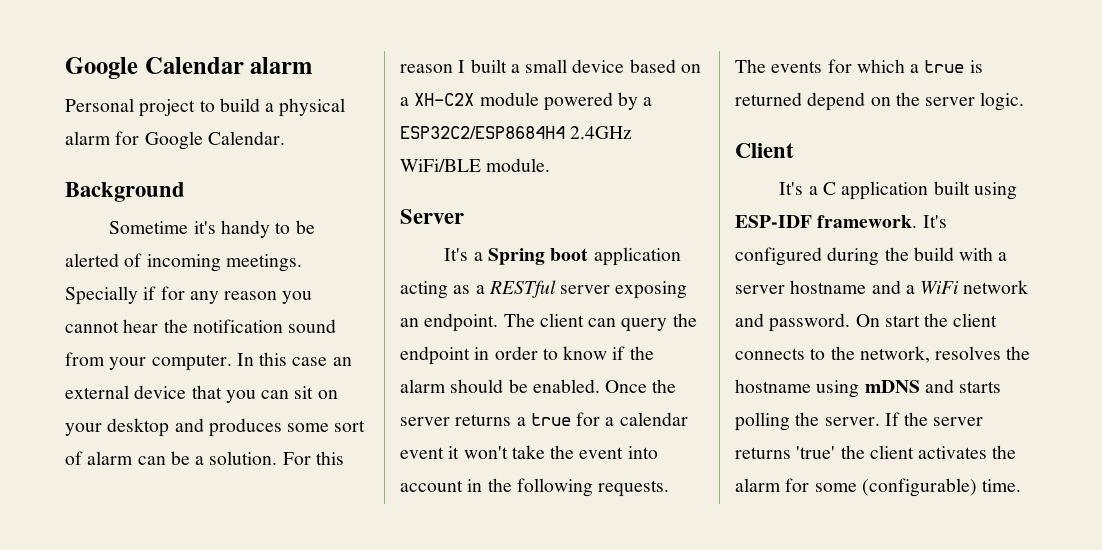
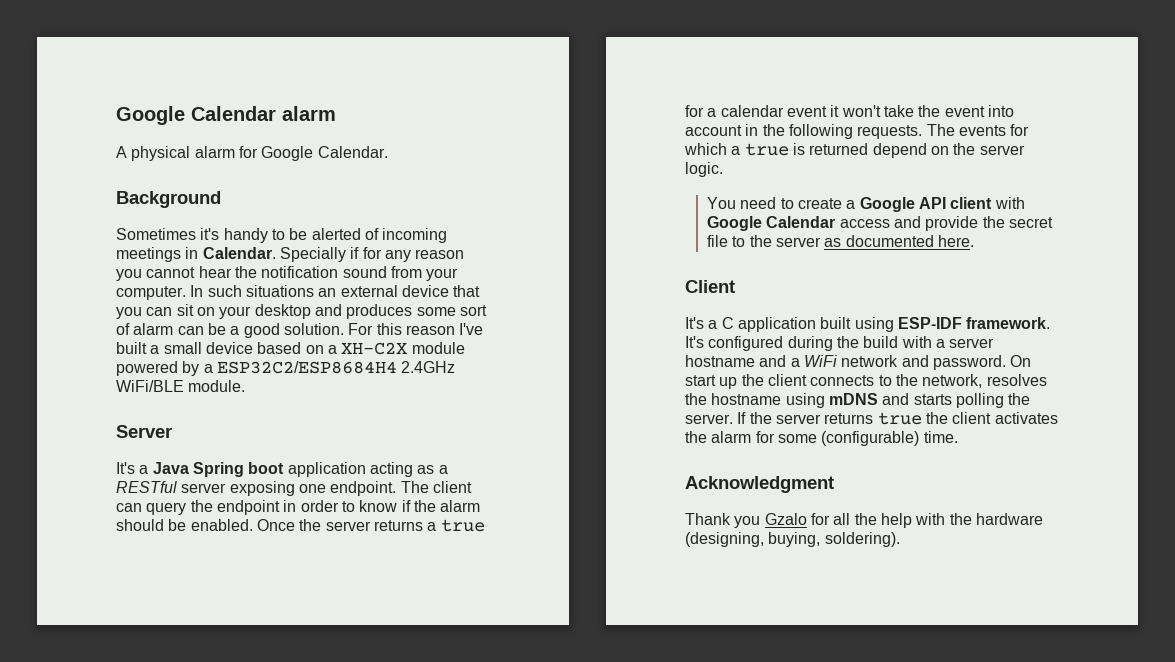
- Personal project to build a physical alarm for Google Calendar.
+ A physical alarm for Google Calendar.
- Sometime it's handy to be alerted of incoming meetings.
+ Sometimes it's handy to be alerted of incoming meetings in Calendar.
- In this case an external device that you can sit on your desktop and produces some sort of alarm can be a solution.
+ In such situations an external device that you can sit on your desktop and produces some sort of alarm can be a good solution.
- For this reason I built a small device based on a XH-C2X module powered by a ESP32C2/ESP8684H4 2.4GHz WiFi/BLE module.
+ For this reason I've built a small device based on a XH-C2X module powered by a ESP32C2/ESP8684H4 2.4GHz WiFi/BLE module.
- It's a Spring boot application acting as a RESTful server exposing an endpoint.
+ It's a Java Spring boot application acting as a RESTful server exposing one endpoint.
+ You need to create a Google API client with Google Calendar access and provide the secret file to the server as documented here.
- On start the client connects to the network, resolves the hostname using mDNS and starts polling the server.
+ On start up the client connects to the network, resolves the hostname using mDNS and starts polling the server.
- If the server returns 'true' the client activates the alarm for some (configurable) time.
+ If the server returns true the client activates the alarm for some (configurable) time.
+ Acknowledgment
+ Thank you Gzalo for all the help with the hardware (designing, buying, soldering).

